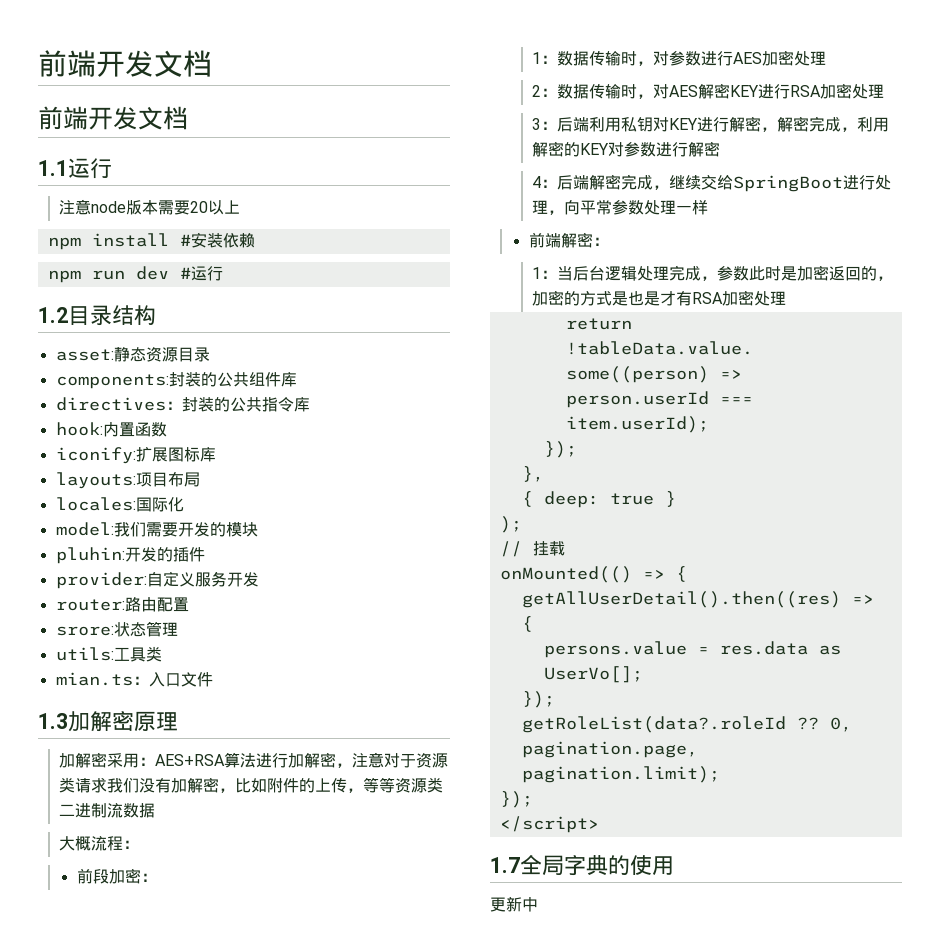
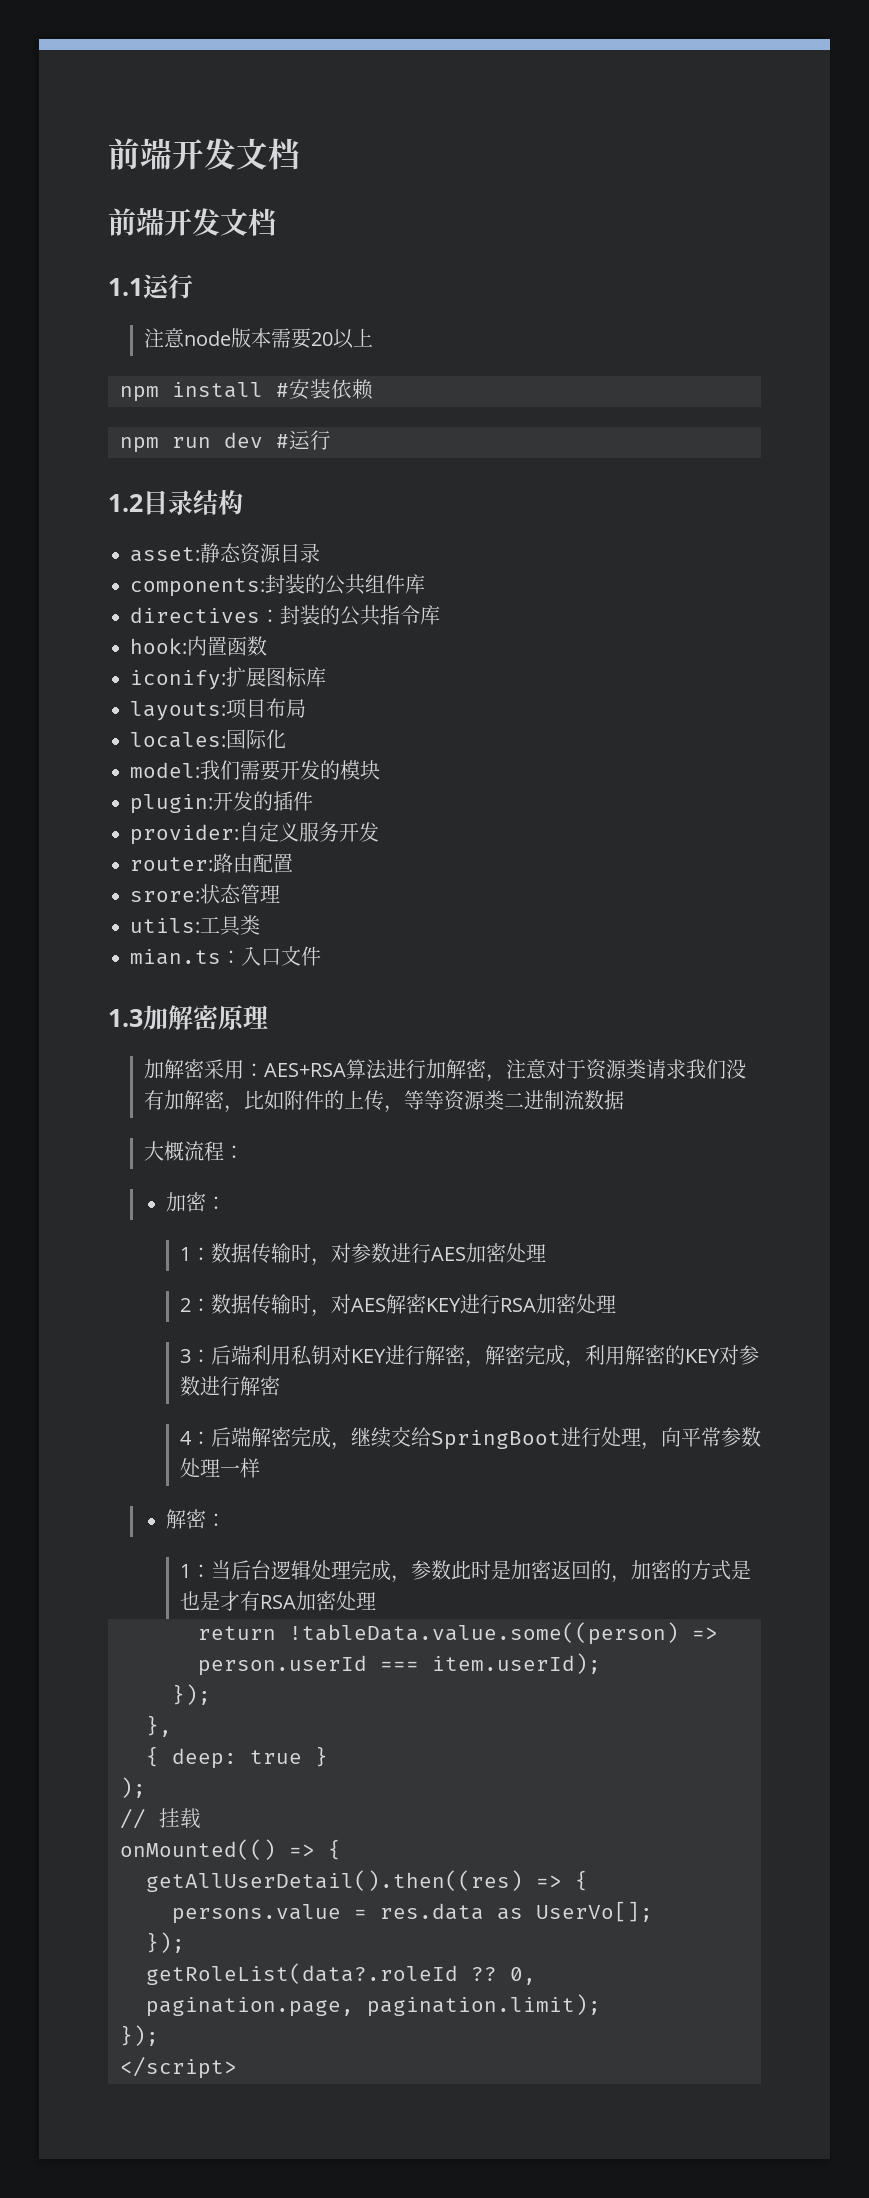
- pluhin:开发的插件
+ plugin:开发的插件
- 前段加密：
+ 加密：
- 前端解密：
+ 解密：
- 1.7全局字典的使用
- 更新中

